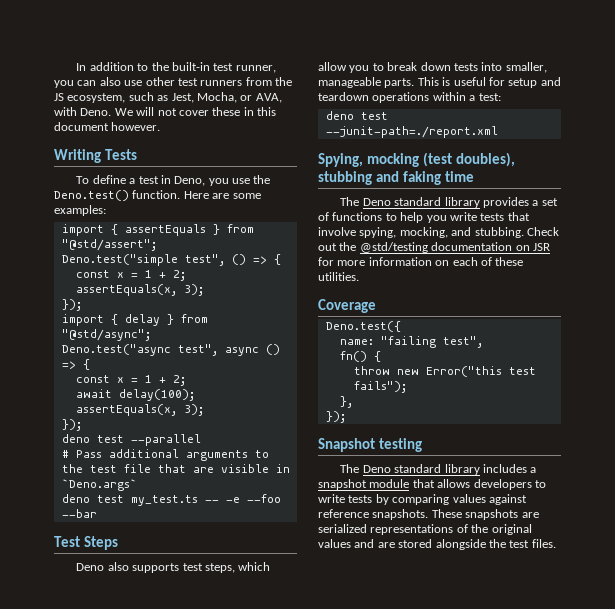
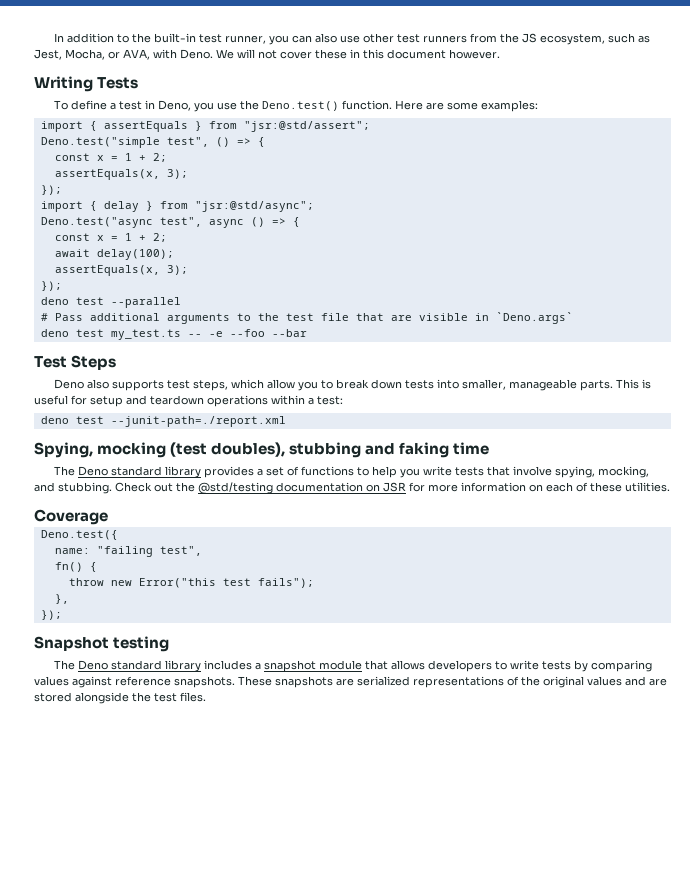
- import { assertEquals } from "@std/assert";
+ import { assertEquals } from "jsr:@std/assert";
- import { delay } from "@std/async";
+ import { delay } from "jsr:@std/async";

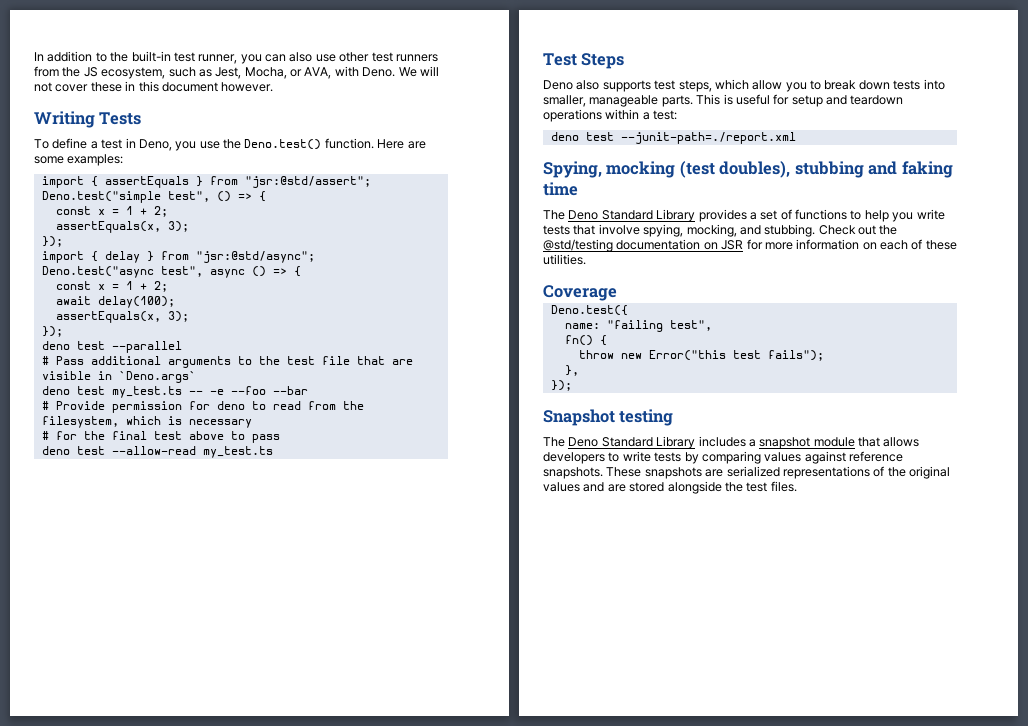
+ # Provide permission for deno to read from the filesystem, which is necessary
+ # for the final test above to pass
+ deno test --allow-read my_test.ts
- The Deno standard library provides a set of functions to help you write tests that involve spying, mocking, and stubbing.
+ The Deno Standard Library provides a set of functions to help you write tests that involve spying, mocking, and stubbing.
- The Deno standard library includes a snapshot module that allows developers to write tests by comparing values against reference snapshots.
+ The Deno Standard Library includes a snapshot module that allows developers to write tests by comparing values against reference snapshots.

